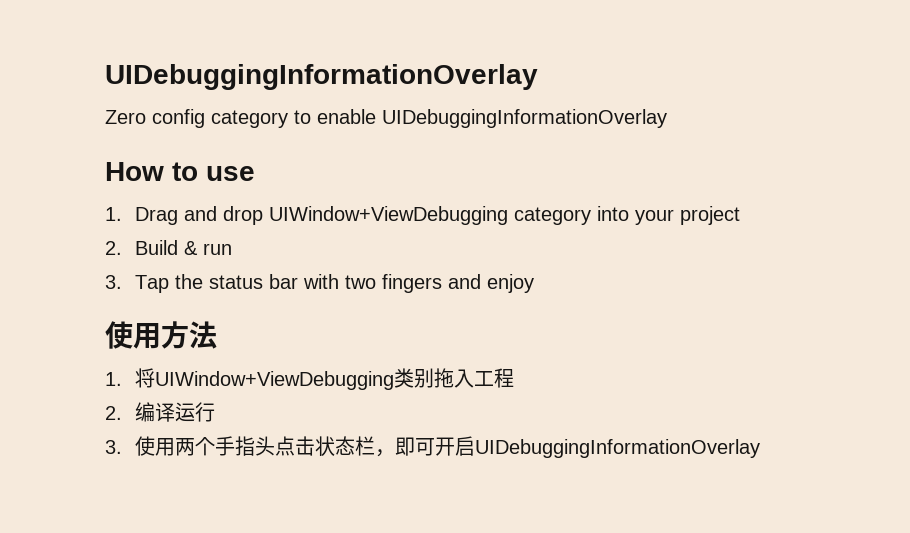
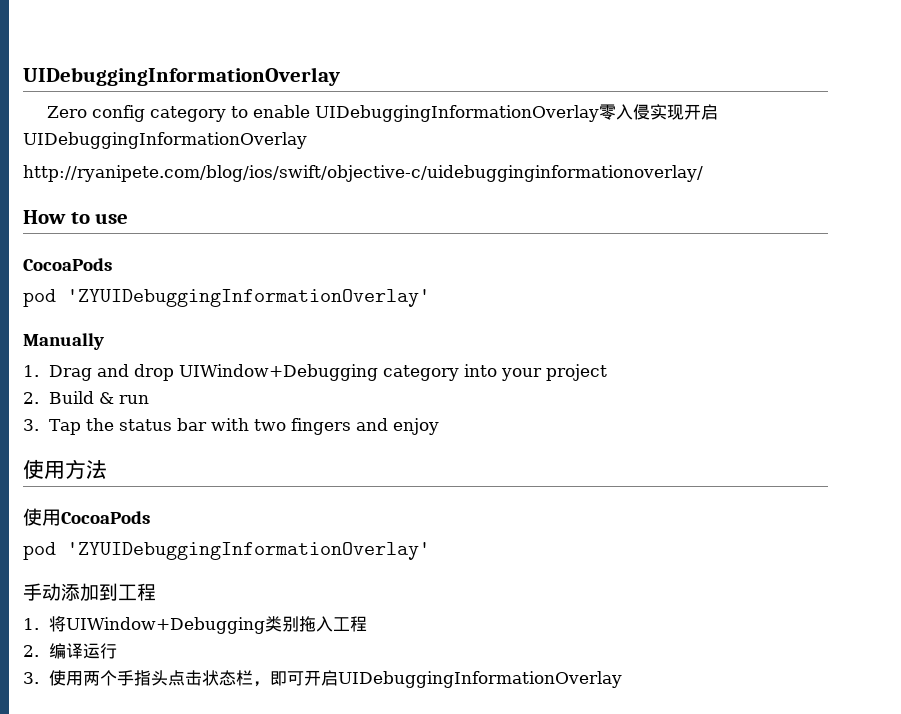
- Zero config category to enable UIDebuggingInformationOverlay
+ Zero config category to enable UIDebuggingInformationOverlay零入侵实现开启UIDebuggingInformationOverlay
+ http://ryanipete.com/blog/ios/swift/objective-c/uidebugginginformationoverlay/
  How to use
+ CocoaPods
+ pod 'ZYUIDebuggingInformationOverlay'
+ Manually
- 1. Drag and drop UIWindow+ViewDebugging category into your project
+ 1. Drag and drop UIWindow+Debugging category into your project
+ 使用CocoaPods
+ pod 'ZYUIDebuggingInformationOverlay'
+ 手动添加到工程
- 1.将UIWindow+ViewDebugging类别拖入工程
+ 1.将UIWindow+Debugging类别拖入工程

